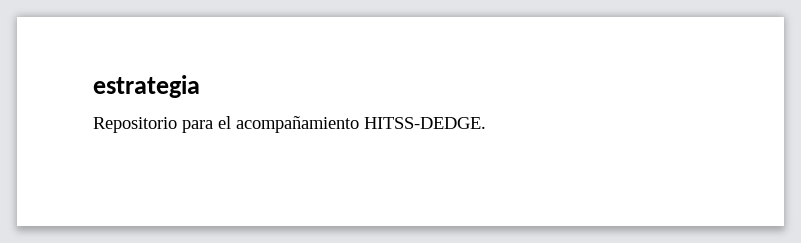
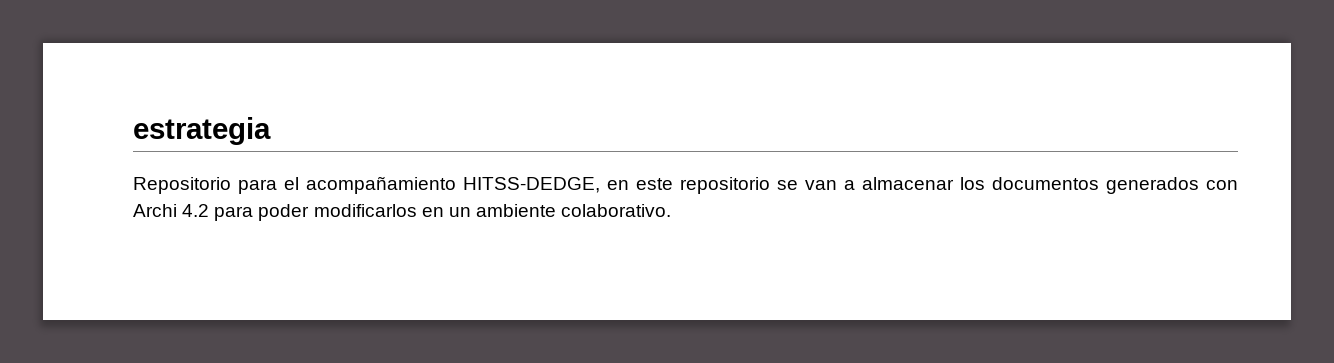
- Repositorio para el acompañamiento HITSS-DEDGE.
+ Repositorio para el acompañamiento HITSS-DEDGE, en este repositorio se van a almacenar los documentos generados con Archi 4.2 para poder modificarlos en un ambiente colaborativo.

